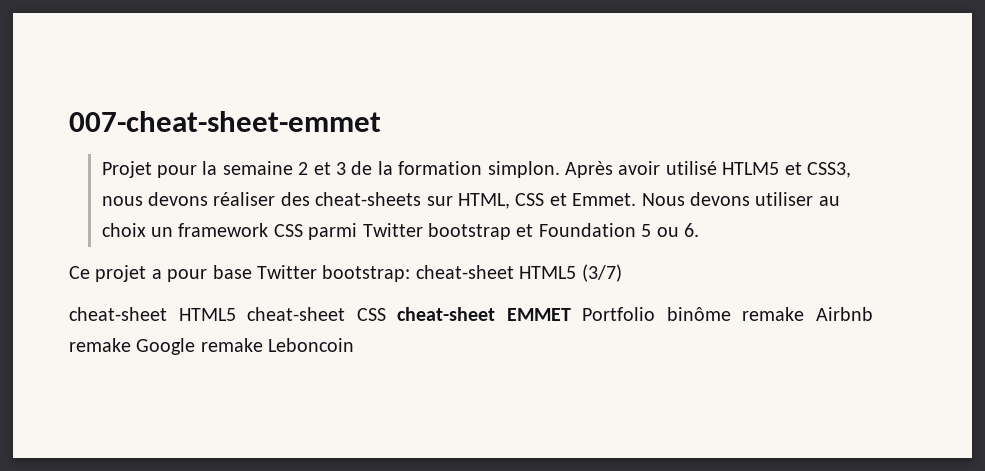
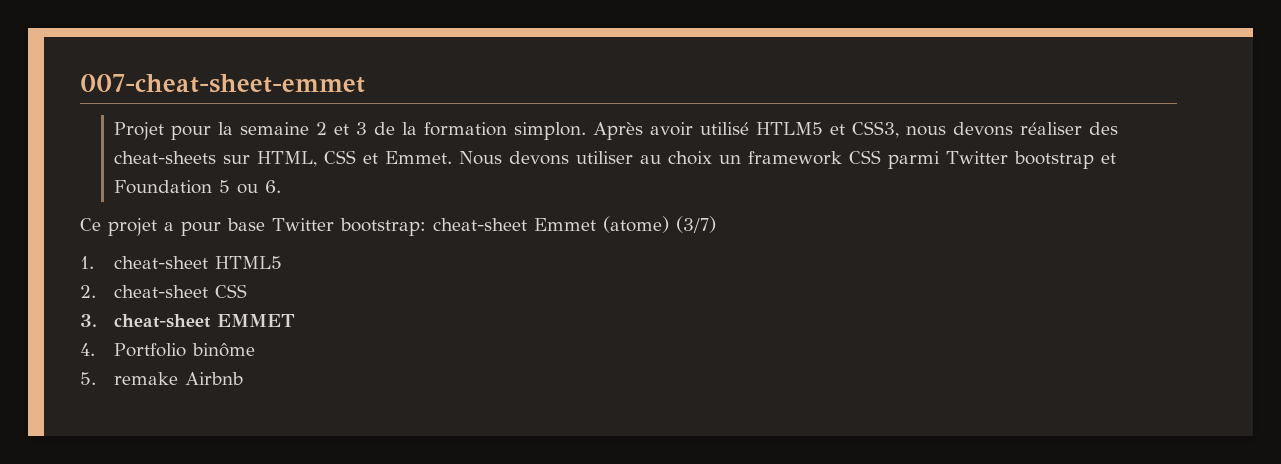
- Ce projet a pour base Twitter bootstrap: cheat-sheet HTML5 (3/7)
+ Ce projet a pour base Twitter bootstrap: cheat-sheet Emmet (atome) (3/7)
- cheat-sheet HTML5 cheat-sheet CSS cheat-sheet EMMET Portfolio binôme remake Airbnb remake Google remake Leboncoin
+ 1. cheat-sheet HTML5
+ 2. cheat-sheet CSS
+ 3. cheat-sheet EMMET
+ 4. Portfolio binôme
+ 5. remake Airbnb

